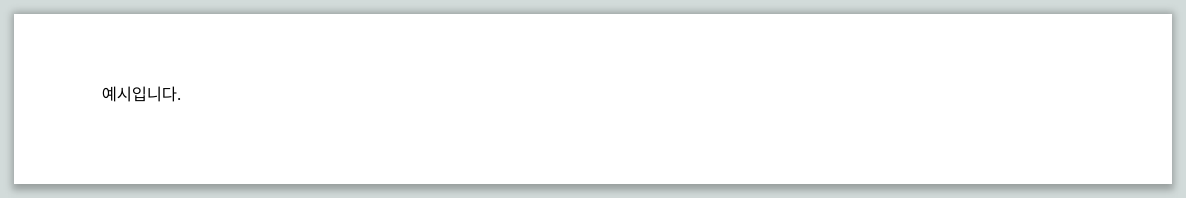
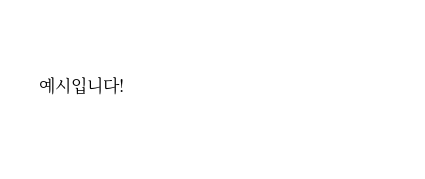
- 예시입니다.
+ 예시입니다!

